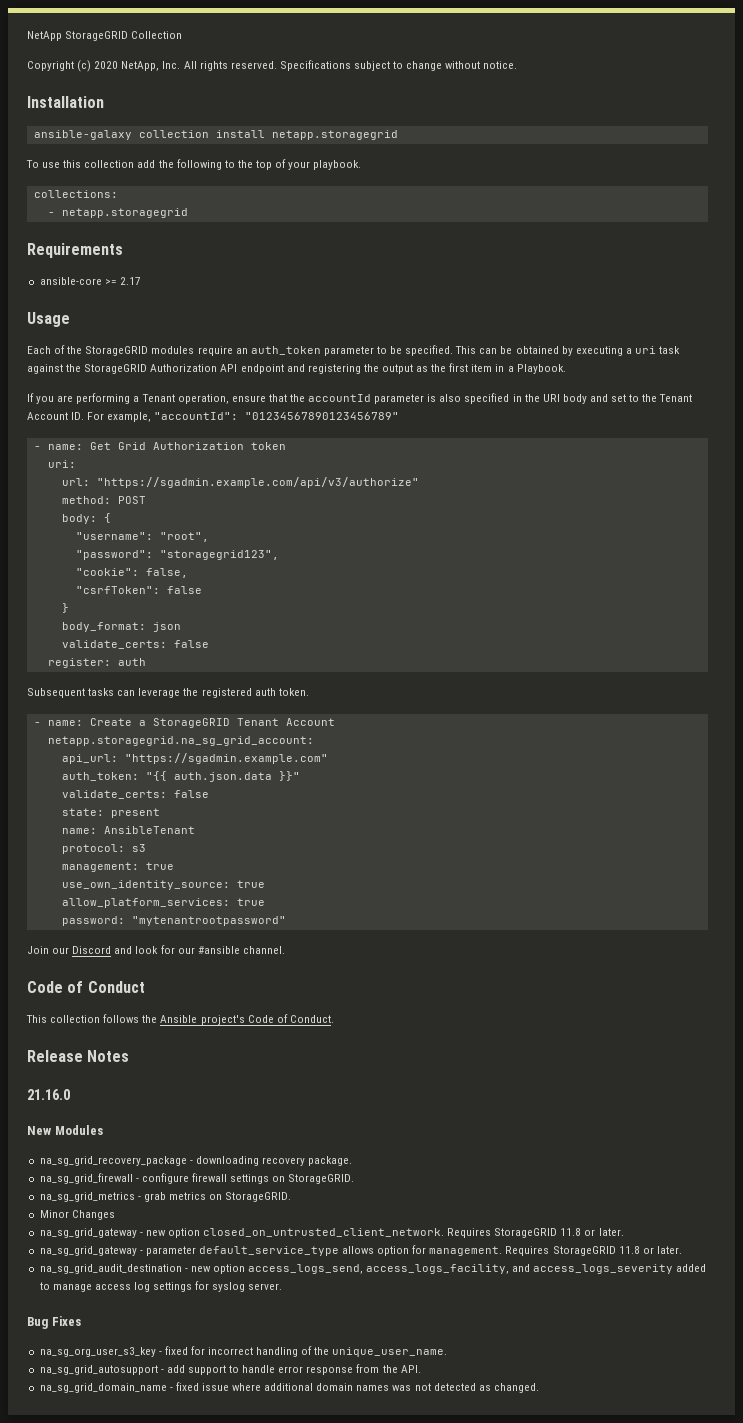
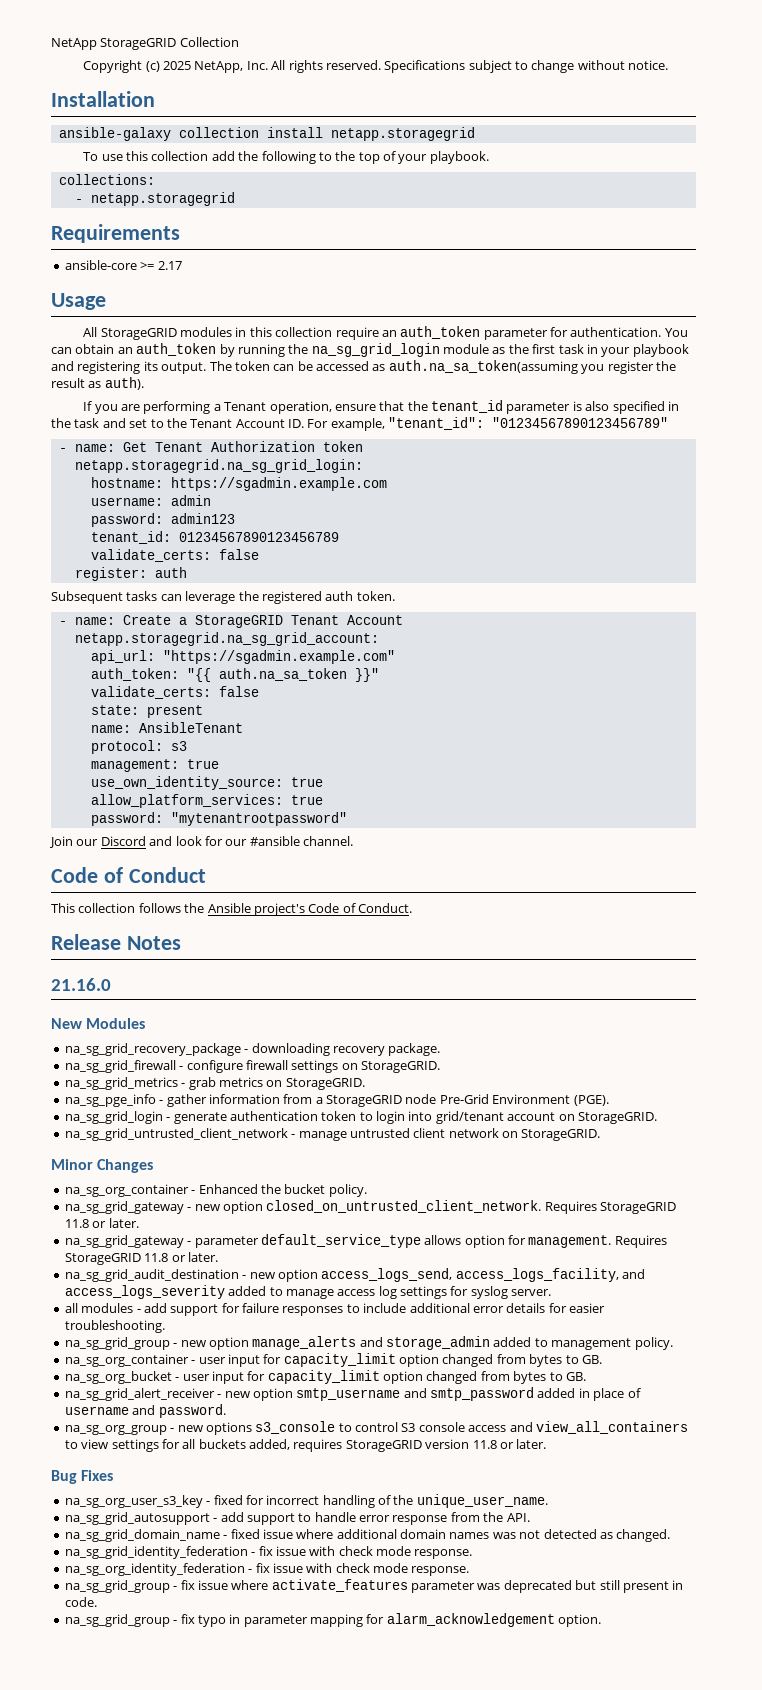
- Copyright (c) 2020 NetApp, Inc. All rights reserved.
+ Copyright (c) 2025 NetApp, Inc. All rights reserved.
- Each of the StorageGRID modules require an auth_token parameter to be specified. This can be obtained by executing a uri task against the StorageGRID Authorization API endpoint and registering the output as the first item in a Playbook.
+ All StorageGRID modules in this collection require an auth_token parameter for authentication. You can obtain an auth_token by running the na_sg_grid_login module as the first task in your playbook and registering its output. The token can be accessed as auth.na_sa_token(assuming you register the result as auth).
- If you are performing a Tenant operation, ensure that the accountId parameter is also specified in the URI body and set to the Tenant Account ID. For example, "accountId": "01234567890123456789"
+ If you are performing a Tenant operation, ensure that the tenant_id parameter is also specified in the task and set to the Tenant Account ID. For example, "tenant_id": "01234567890123456789"
- - name: Get Grid Authorization token
+ - name: Get Tenant Authorization token
- uri:
- url: "https://sgadmin.example.com/api/v3/authorize"
- method: POST
- body: {
- "username": "root",
- "password": "storagegrid123",
- "cookie": false,
- "csrfToken": false
- }
- body_format: json
+ netapp.storagegrid.na_sg_grid_login:
+ hostname: https://sgadmin.example.com
+ username: admin
+ password: admin123
+ tenant_id: 01234567890123456789
- auth_token: "{{ auth.json.data }}"
+ auth_token: "{{ auth.na_sa_token }}"
+ na_sg_pge_info - gather information from a StorageGRID node Pre-Grid Environment (PGE).
+ na_sg_grid_login - generate authentication token to login into grid/tenant account on StorageGRID.
+ na_sg_grid_untrusted_client_network - manage untrusted client network on StorageGRID.
  Minor Changes
+ na_sg_org_container - Enhanced the bucket policy.
+ all modules - add support for failure responses to include additional error details for easier troubleshooting.
+ na_sg_grid_group - new option manage_alerts and storage_admin added to management policy.
+ na_sg_org_container - user input for capacity_limit option changed from bytes to GB.
+ na_sg_org_bucket - user input for capacity_limit option changed from bytes to GB.
+ na_sg_grid_alert_receiver - new option smtp_username and smtp_password added in place of username and password.
+ na_sg_org_group - new options s3_console to control S3 console access and view_all_containers to view settings for all buckets added, requires StorageGRID version 11.8 or later.
+ na_sg_grid_identity_federation - fix issue with check mode response.
+ na_sg_org_identity_federation - fix issue with check mode response.
+ na_sg_grid_group - fix issue where activate_features parameter was deprecated but still present in code.
+ na_sg_grid_group - fix typo in parameter mapping for alarm_acknowledgement option.

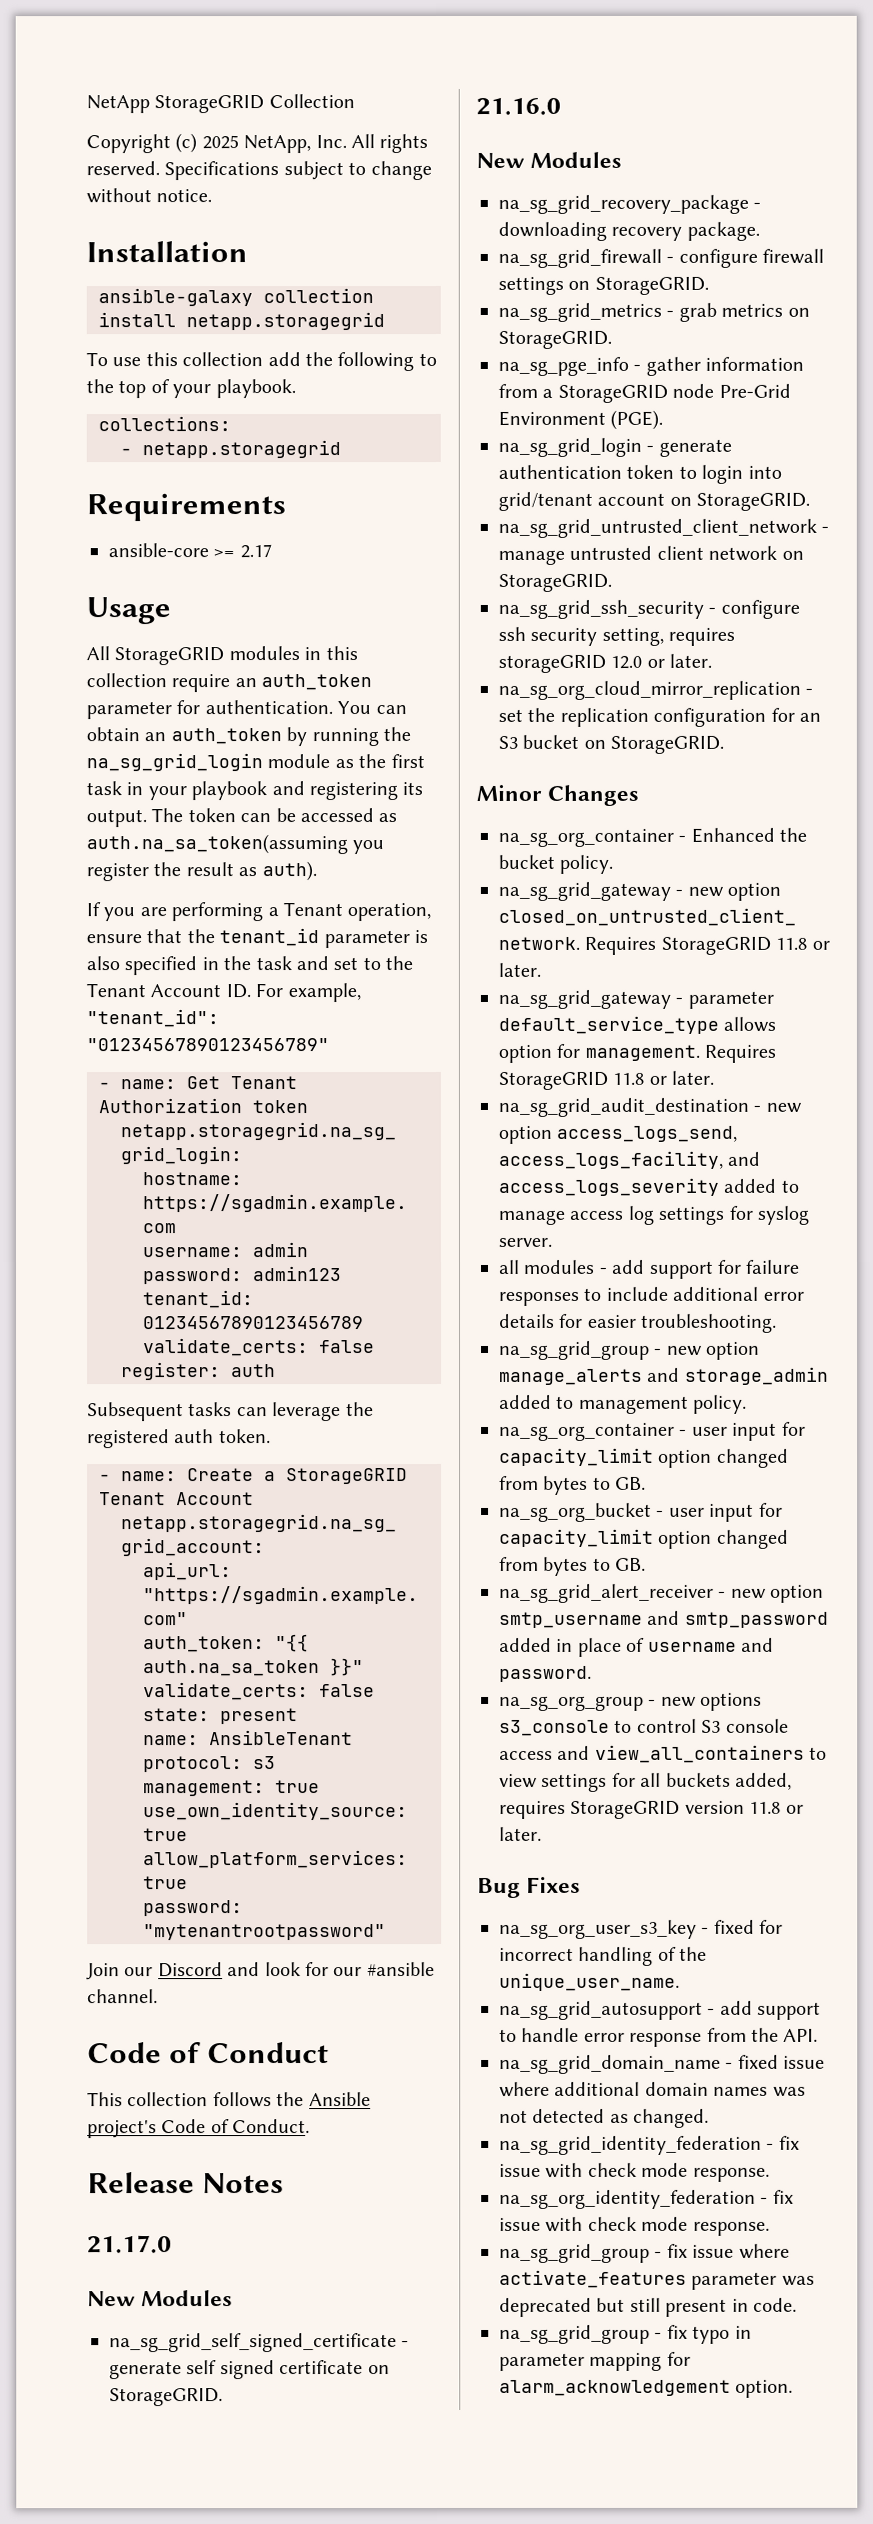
+ 21.17.0
+ New Modules
+ na_sg_grid_self_signed_certificate - generate self signed certificate on StorageGRID.
+ na_sg_grid_ssh_security - configure ssh security setting, requires storageGRID 12.0 or later.
+ na_sg_org_cloud_mirror_replication - set the replication configuration for an S3 bucket on StorageGRID.

